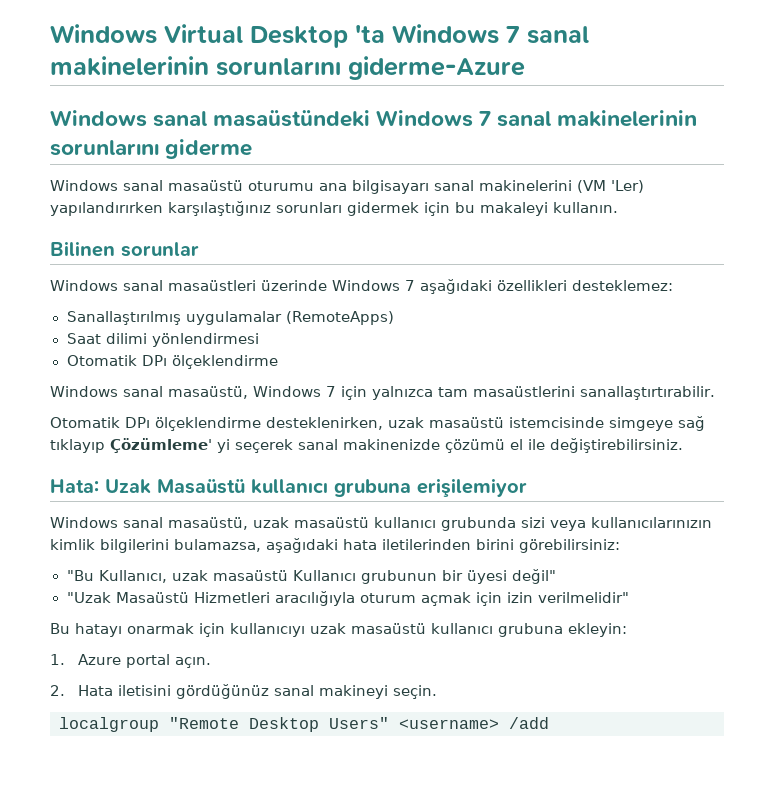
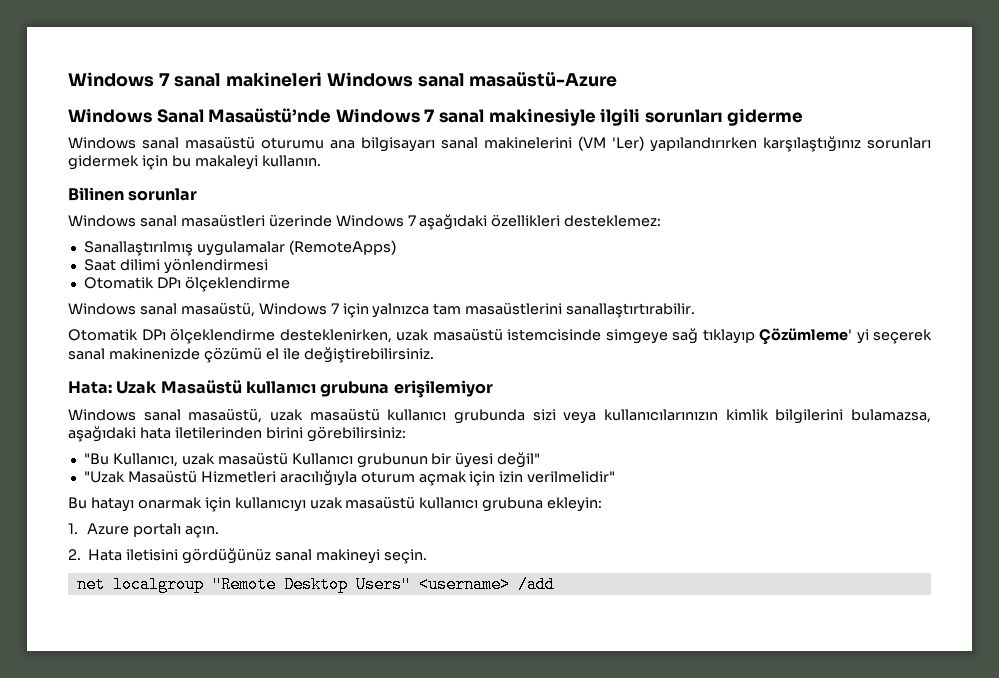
- Windows Virtual Desktop 'ta Windows 7 sanal makinelerinin sorunlarını giderme-Azure
- Windows sanal masaüstündeki Windows 7 sanal makinelerinin sorunlarını giderme
+ Windows 7 sanal makineleri Windows sanal masaüstü-Azure
+ Windows Sanal Masaüstü’nde Windows 7 sanal makinesiyle ilgili sorunları giderme
- 1. Azure portal açın.
+ 1. Azure portalı açın.
- localgroup "Remote Desktop Users" <username> /add
+ net localgroup "Remote Desktop Users" <username> /add

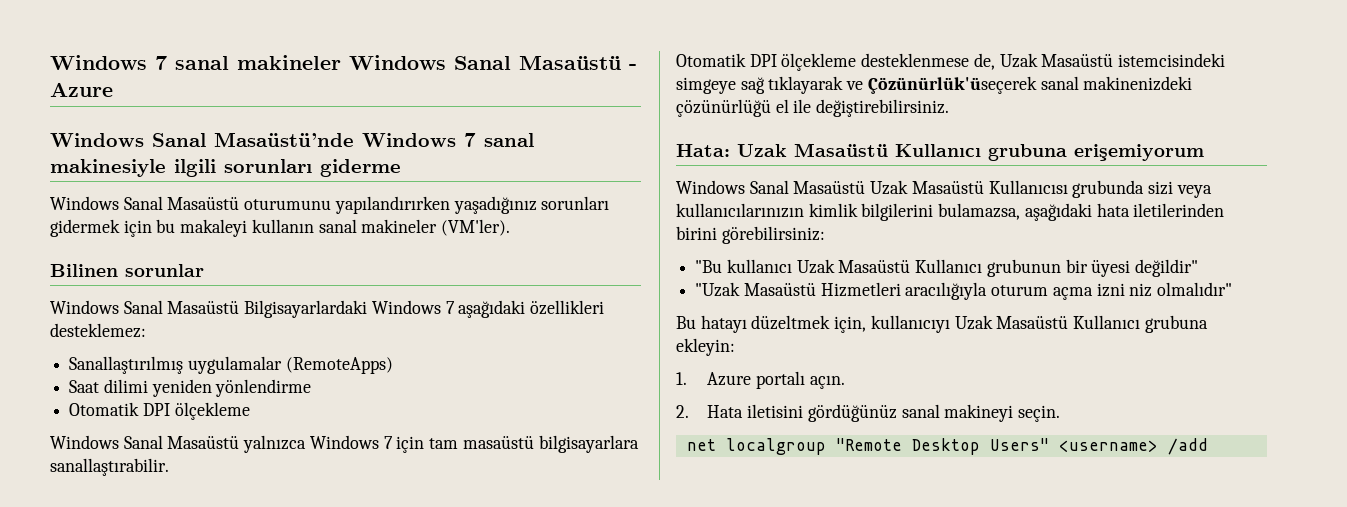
- Windows 7 sanal makineleri Windows sanal masaüstü-Azure
+ Windows 7 sanal makineler Windows Sanal Masaüstü - Azure
- Windows sanal masaüstü oturumu ana bilgisayarı sanal makinelerini (VM 'Ler) yapılandırırken karşılaştığınız sorunları gidermek için bu makaleyi kullanın.
+ Windows Sanal Masaüstü oturumunu yapılandırırken yaşadığınız sorunları gidermek için bu makaleyi kullanın sanal makineler (VM'ler).
- Windows sanal masaüstleri üzerinde Windows 7 aşağıdaki özellikleri desteklemez:
+ Windows Sanal Masaüstü Bilgisayarlardaki Windows 7 aşağıdaki özellikleri desteklemez:
- Saat dilimi yönlendirmesi
- Otomatik DPı ölçeklendirme
- Windows sanal masaüstü, Windows 7 için yalnızca tam masaüstlerini sanallaştırtırabilir.
- Otomatik DPı ölçeklendirme desteklenirken, uzak masaüstü istemcisinde simgeye sağ tıklayıp Çözümleme' yi seçerek sanal makinenizde çözümü el ile değiştirebilirsiniz.
+ Saat dilimi yeniden yönlendirme
+ Otomatik DPI ölçekleme
+ Windows Sanal Masaüstü yalnızca Windows 7 için tam masaüstü bilgisayarlara sanallaştırabilir.
+ Otomatik DPI ölçekleme desteklenmese de, Uzak Masaüstü istemcisindeki simgeye sağ tıklayarak ve Çözünürlük'üseçerek sanal makinenizdeki çözünürlüğü el ile değiştirebilirsiniz.
- Hata: Uzak Masaüstü kullanıcı grubuna erişilemiyor
- Windows sanal masaüstü, uzak masaüstü kullanıcı grubunda sizi veya kullanıcılarınızın kimlik bilgilerini bulamazsa, aşağıdaki hata iletilerinden birini görebilirsiniz:
+ Hata: Uzak Masaüstü Kullanıcı grubuna erişemiyorum
+ Windows Sanal Masaüstü Uzak Masaüstü Kullanıcısı grubunda sizi veya kullanıcılarınızın kimlik bilgilerini bulamazsa, aşağıdaki hata iletilerinden birini görebilirsiniz:
- "Bu Kullanıcı, uzak masaüstü Kullanıcı grubunun bir üyesi değil"
+ "Bu kullanıcı Uzak Masaüstü Kullanıcı grubunun bir üyesi değildir"
- "Uzak Masaüstü Hizmetleri aracılığıyla oturum açmak için izin verilmelidir"
- Bu hatayı onarmak için kullanıcıyı uzak masaüstü kullanıcı grubuna ekleyin:
+ "Uzak Masaüstü Hizmetleri aracılığıyla oturum açma izni niz olmalıdır"
+ Bu hatayı düzeltmek için, kullanıcıyı Uzak Masaüstü Kullanıcı grubuna ekleyin:

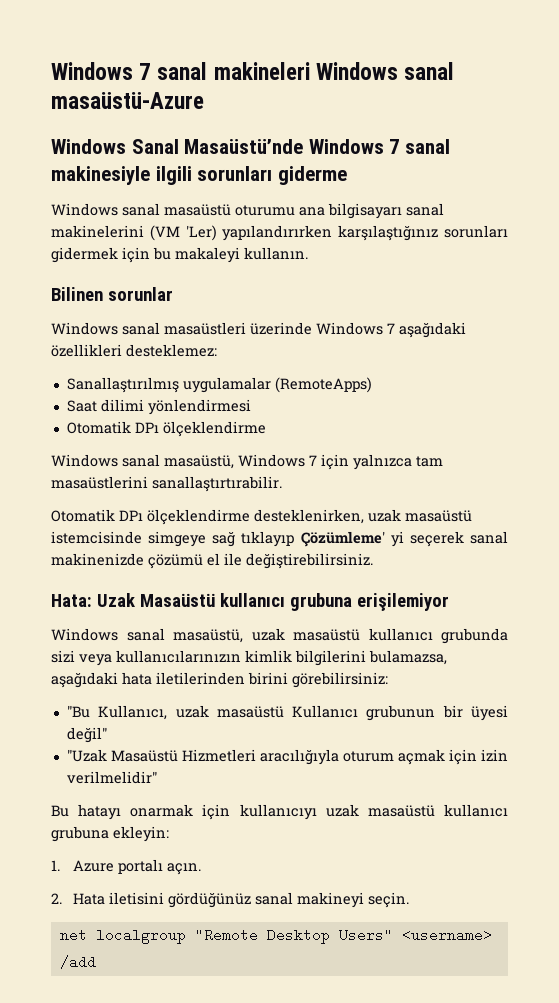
- Windows 7 sanal makineler Windows Sanal Masaüstü - Azure
+ Windows 7 sanal makineleri Windows sanal masaüstü-Azure
- Windows Sanal Masaüstü oturumunu yapılandırırken yaşadığınız sorunları gidermek için bu makaleyi kullanın sanal makineler (VM'ler).
+ Windows sanal masaüstü oturumu ana bilgisayarı sanal makinelerini (VM 'Ler) yapılandırırken karşılaştığınız sorunları gidermek için bu makaleyi kullanın.
- Windows Sanal Masaüstü Bilgisayarlardaki Windows 7 aşağıdaki özellikleri desteklemez:
+ Windows sanal masaüstleri üzerinde Windows 7 aşağıdaki özellikleri desteklemez:
- Saat dilimi yeniden yönlendirme
- Otomatik DPI ölçekleme
- Windows Sanal Masaüstü yalnızca Windows 7 için tam masaüstü bilgisayarlara sanallaştırabilir.
- Otomatik DPI ölçekleme desteklenmese de, Uzak Masaüstü istemcisindeki simgeye sağ tıklayarak ve Çözünürlük'üseçerek sanal makinenizdeki çözünürlüğü el ile değiştirebilirsiniz.
+ Saat dilimi yönlendirmesi
+ Otomatik DPı ölçeklendirme
+ Windows sanal masaüstü, Windows 7 için yalnızca tam masaüstlerini sanallaştırtırabilir.
+ Otomatik DPı ölçeklendirme desteklenirken, uzak masaüstü istemcisinde simgeye sağ tıklayıp Çözümleme' yi seçerek sanal makinenizde çözümü el ile değiştirebilirsiniz.
- Hata: Uzak Masaüstü Kullanıcı grubuna erişemiyorum
- Windows Sanal Masaüstü Uzak Masaüstü Kullanıcısı grubunda sizi veya kullanıcılarınızın kimlik bilgilerini bulamazsa, aşağıdaki hata iletilerinden birini görebilirsiniz:
+ Hata: Uzak Masaüstü kullanıcı grubuna erişilemiyor
+ Windows sanal masaüstü, uzak masaüstü kullanıcı grubunda sizi veya kullanıcılarınızın kimlik bilgilerini bulamazsa, aşağıdaki hata iletilerinden birini görebilirsiniz:
- "Bu kullanıcı Uzak Masaüstü Kullanıcı grubunun bir üyesi değildir"
+ "Bu Kullanıcı, uzak masaüstü Kullanıcı grubunun bir üyesi değil"
- "Uzak Masaüstü Hizmetleri aracılığıyla oturum açma izni niz olmalıdır"
- Bu hatayı düzeltmek için, kullanıcıyı Uzak Masaüstü Kullanıcı grubuna ekleyin:
+ "Uzak Masaüstü Hizmetleri aracılığıyla oturum açmak için izin verilmelidir"
+ Bu hatayı onarmak için kullanıcıyı uzak masaüstü kullanıcı grubuna ekleyin:

